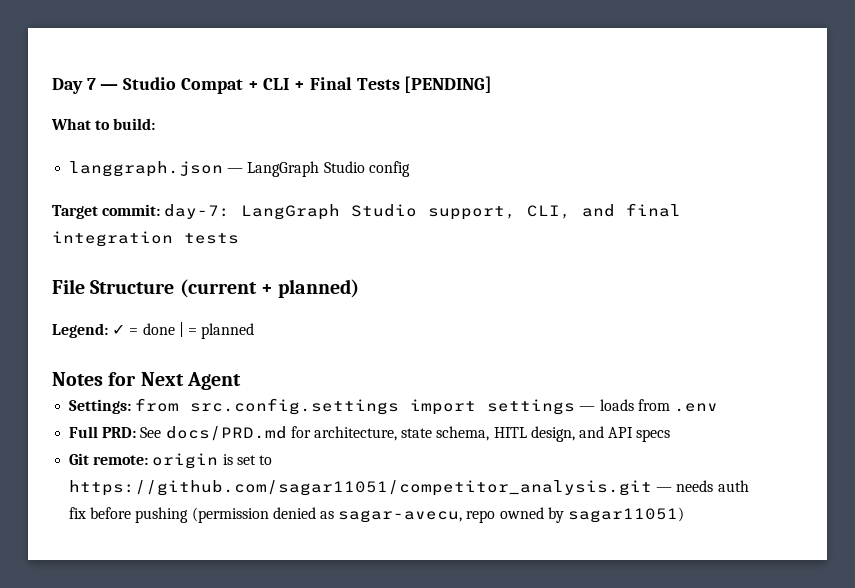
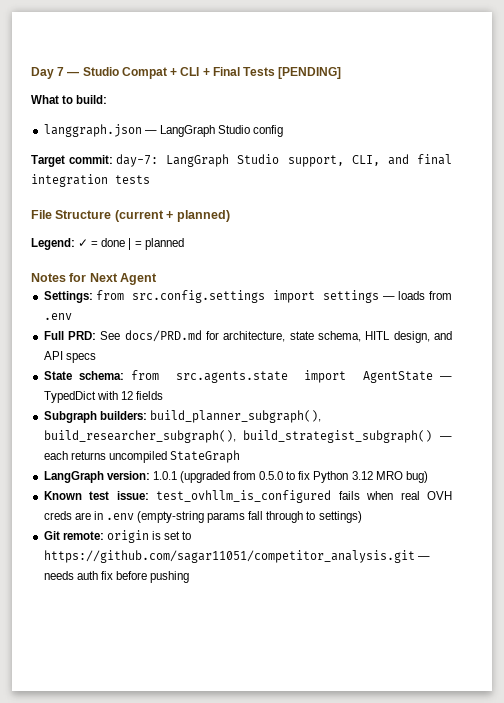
+ State schema: from src.agents.state import AgentState — TypedDict with 12 fields
+ Subgraph builders: build_planner_subgraph(), build_researcher_subgraph(), build_strategist_subgraph() — each returns uncompiled StateGraph
+ LangGraph version: 1.0.1 (upgraded from 0.5.0 to fix Python 3.12 MRO bug)
+ Known test issue: test_ovhllm_is_configured fails when real OVH creds are in .env (empty-string params fall through to settings)
- Git remote: origin is set to https://github.com/sagar11051/competitor_analysis.git — needs auth fix before pushing (permission denied as sagar-avecu, repo owned by sagar11051)
+ Git remote: origin is set to https://github.com/sagar11051/competitor_analysis.git — needs auth fix before pushing

